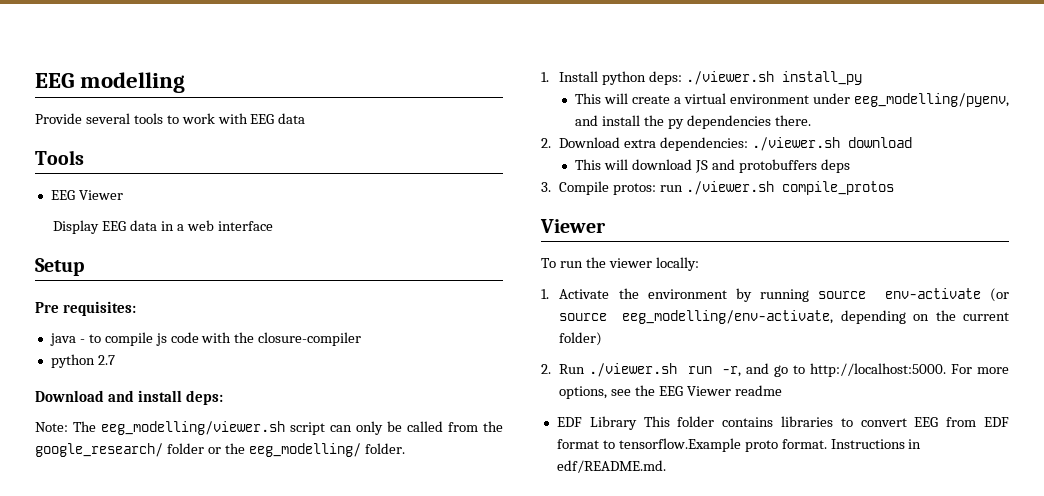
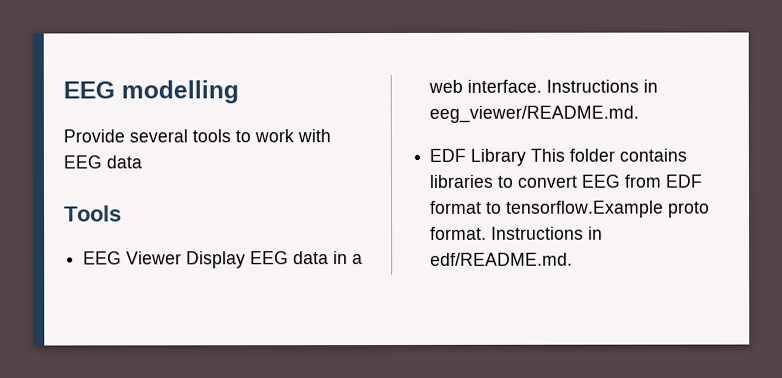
  Tools
- EEG Viewer
- Display EEG data in a web interface
- Setup
- Pre requisites:
- java - to compile js code with the closure-compiler
- python 2.7
- Download and install deps:
- Note: The eeg_modelling/viewer.sh script can only be called from the google_research/ folder or the eeg_modelling/ folder.
- 1. Install python deps: ./viewer.sh install_py
- This will create a virtual environment under eeg_modelling/pyenv, and install the py dependencies there.
- 2. Download extra dependencies: ./viewer.sh download
- This will download JS and protobuffers deps
- 3. Compile protos: run ./viewer.sh compile_protos
- Viewer
- To run the viewer locally:
- 1. Activate the environment by running source env-activate (or source eeg_modelling/env-activate, depending on the current folder)
- 2. Run ./viewer.sh run -r, and go to http://localhost:5000. For more options, see the EEG Viewer readme
+ EEG Viewer Display EEG data in a web interface. Instructions in eeg_viewer/README.md.

